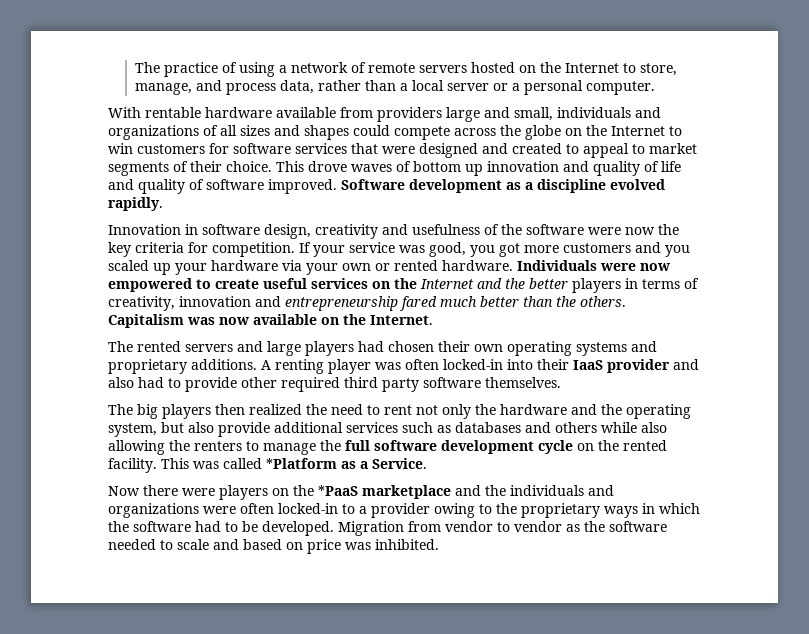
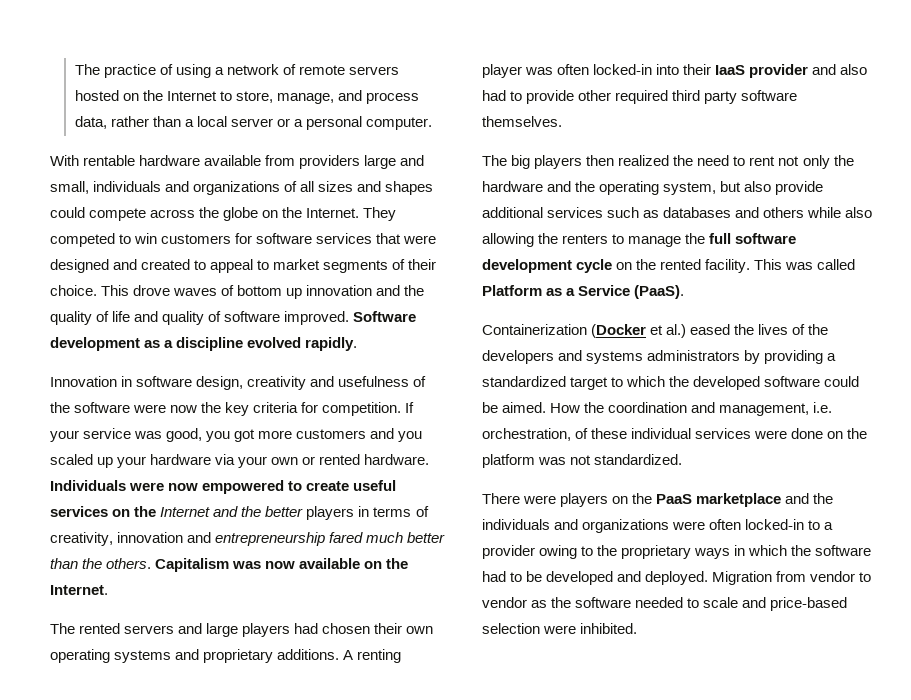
- With rentable hardware available from providers large and small, individuals and organizations of all sizes and shapes could compete across the globe on the Internet to win customers for software services that were designed and created to appeal to market segments of their choice.
+ With rentable hardware available from providers large and small, individuals and organizations of all sizes and shapes could compete across the globe on the Internet. They competed to win customers for software services that were designed and created to appeal to market segments of their choice.
- This drove waves of bottom up innovation and quality of life and quality of software improved.
+ This drove waves of bottom up innovation and the quality of life and quality of software improved.
- This was called *Platform as a Service.
- Now there were players on the *PaaS marketplace and the individuals and organizations were often locked-in to a provider owing to the proprietary ways in which the software had to be developed.
+ This was called Platform as a Service (PaaS).
+ Containerization (Docker et al.) eased the lives of the developers and systems administrators by providing a standardized target to which the developed software could be aimed. How the coordination and management, i.e. orchestration, of these individual services were done on the platform was not standardized.
+ There were players on the PaaS marketplace and the individuals and organizations were often locked-in to a provider owing to the proprietary ways in which the software had to be developed and deployed.
- Migration from vendor to vendor as the software needed to scale and based on price was inhibited.
+ Migration from vendor to vendor as the software needed to scale and price-based selection were inhibited.

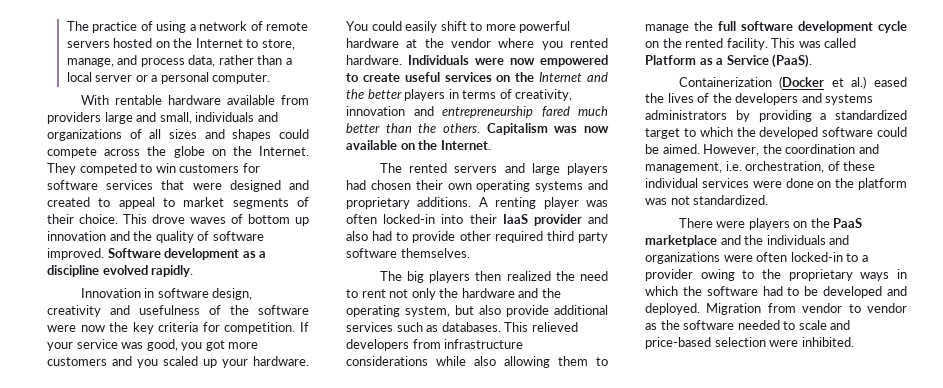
- This drove waves of bottom up innovation and the quality of life and quality of software improved.
+ This drove waves of bottom up innovation and the quality of software improved.
- If your service was good, you got more customers and you scaled up your hardware via your own or rented hardware.
+ If your service was good, you got more customers and you scaled up your hardware. You could easily shift to more powerful hardware at the vendor where you rented hardware.
- The big players then realized the need to rent not only the hardware and the operating system, but also provide additional services such as databases and others while also allowing the renters to manage the full software development cycle on the rented facility.
+ The big players then realized the need to rent not only the hardware and the operating system, but also provide additional services such as databases. This relieved developers from infrastructure considerations while also allowing them to manage the full software development cycle on the rented facility.
- How the coordination and management, i.e. orchestration, of these individual services were done on the platform was not standardized.
+ However, the coordination and management, i.e. orchestration, of these individual services were done on the platform was not standardized.

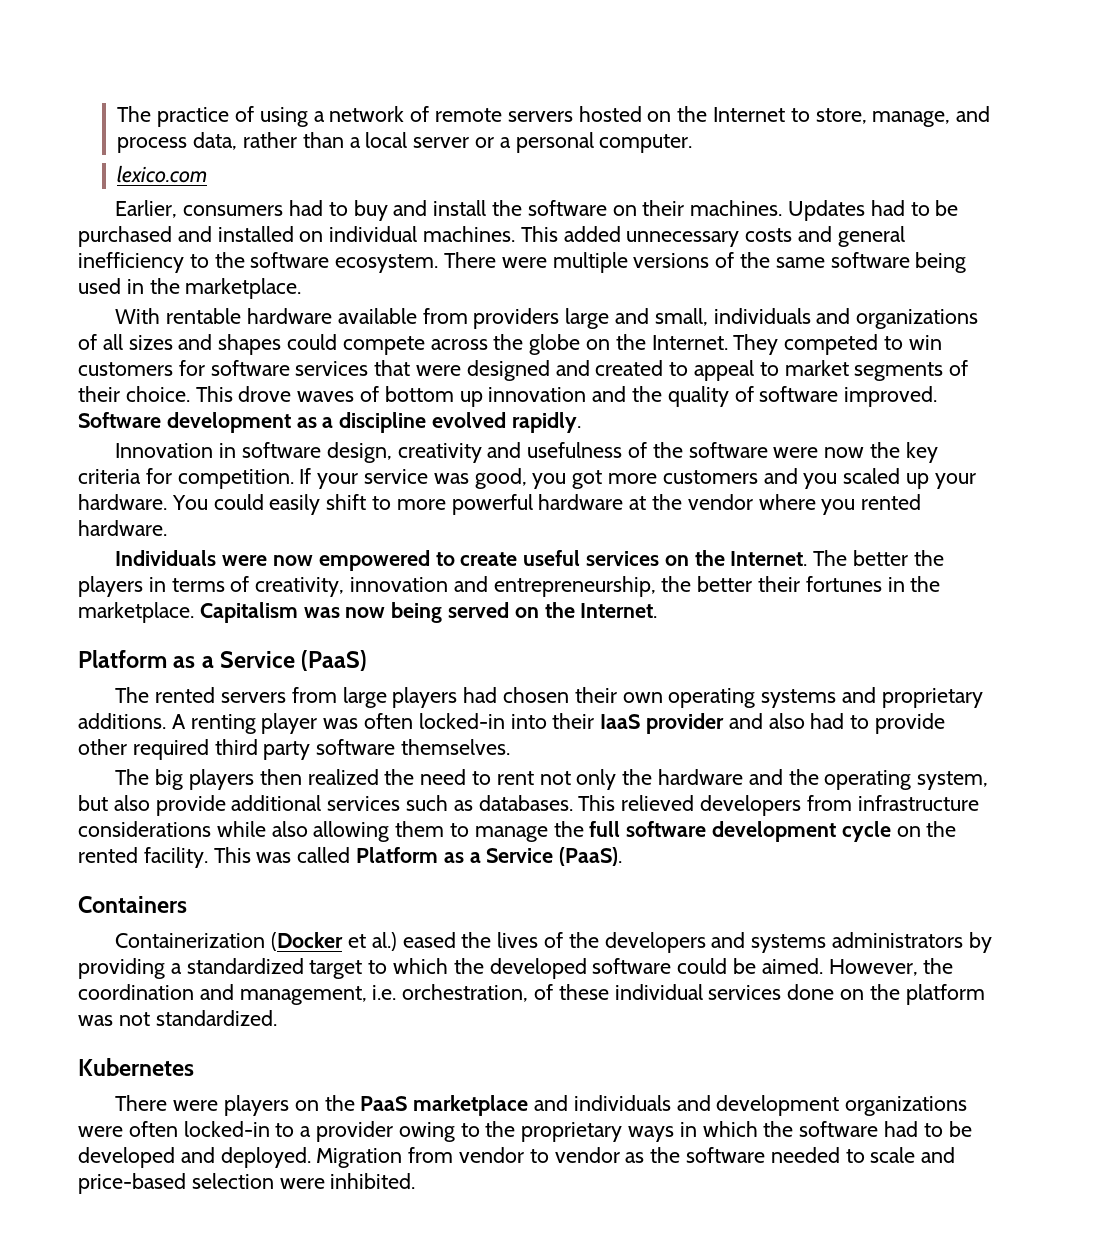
+ lexico.com
+ Earlier, consumers had to buy and install the software on their machines. Updates had to be purchased and installed on individual machines. This added unnecessary costs and general inefficiency to the software ecosystem. There were multiple versions of the same software being used in the marketplace.
- You could easily shift to more powerful hardware at the vendor where you rented hardware. Individuals were now empowered to create useful services on the Internet and the better players in terms of creativity, innovation and entrepreneurship fared much better than the others.
+ You could easily shift to more powerful hardware at the vendor where you rented hardware.
+ Individuals were now empowered to create useful services on the Internet. The better the players in terms of creativity, innovation and entrepreneurship, the better their fortunes in the marketplace.
- Capitalism was now available on the Internet.
+ Capitalism was now being served on the Internet.
+ Platform as a Service (PaaS)
- The rented servers and large players had chosen their own operating systems and proprietary additions.
+ The rented servers from large players had chosen their own operating systems and proprietary additions.
+ Containers
- However, the coordination and management, i.e. orchestration, of these individual services were done on the platform was not standardized.
+ However, the coordination and management, i.e. orchestration, of these individual services done on the platform was not standardized.
+ Kubernetes
- There were players on the PaaS marketplace and the individuals and organizations were often locked-in to a provider owing to the proprietary ways in which the software had to be developed and deployed.
+ There were players on the PaaS marketplace and individuals and development organizations were often locked-in to a provider owing to the proprietary ways in which the software had to be developed and deployed.

